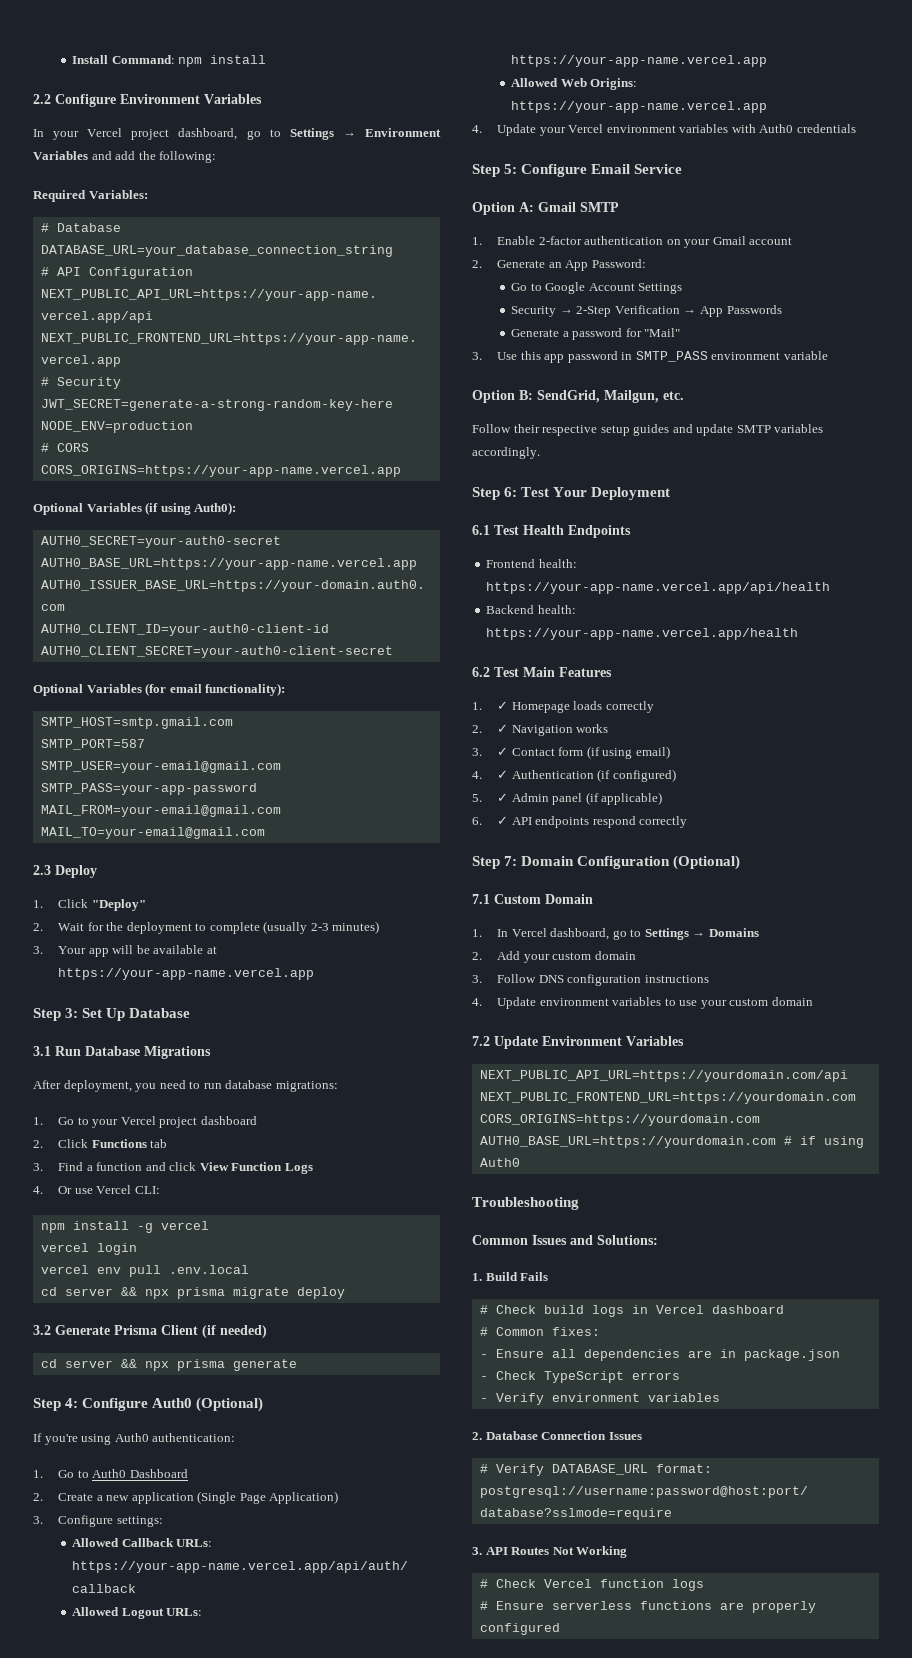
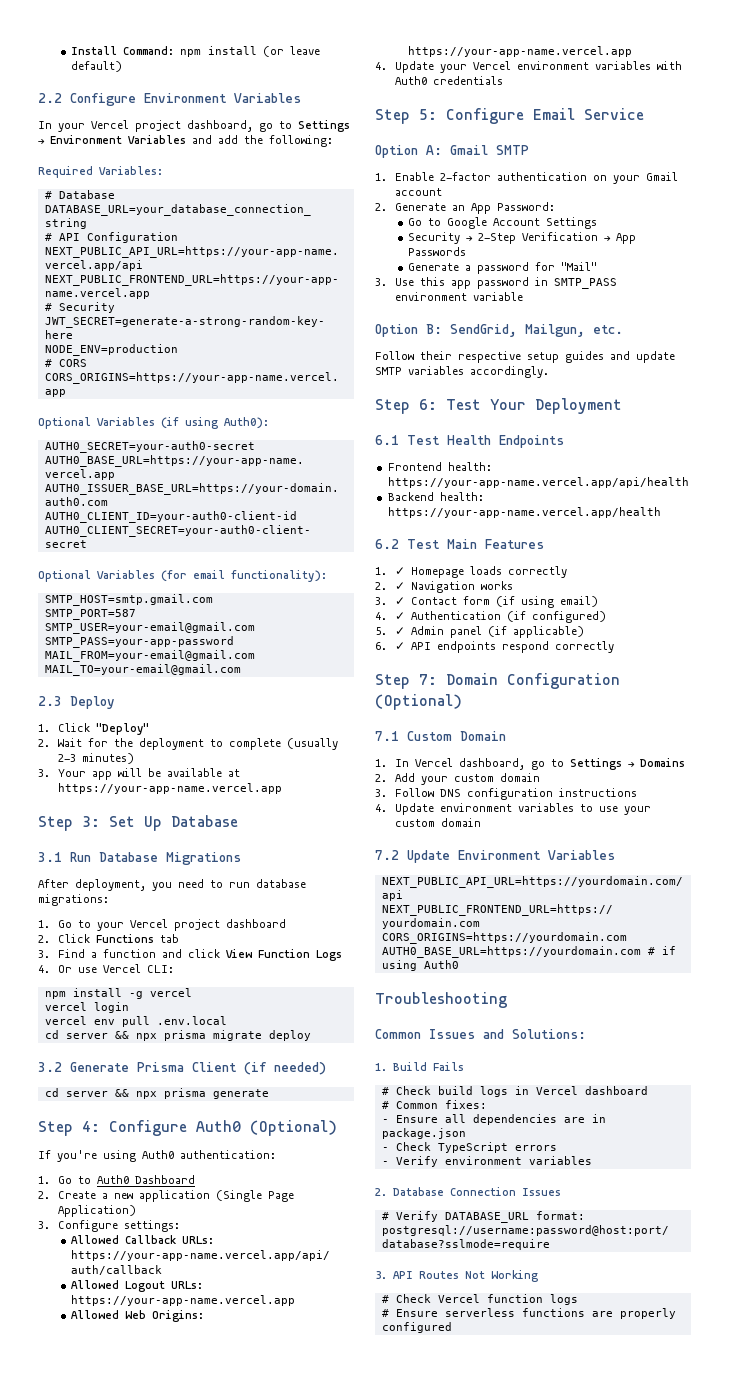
- Install Command: npm install
+ Install Command: npm install (or leave default)

